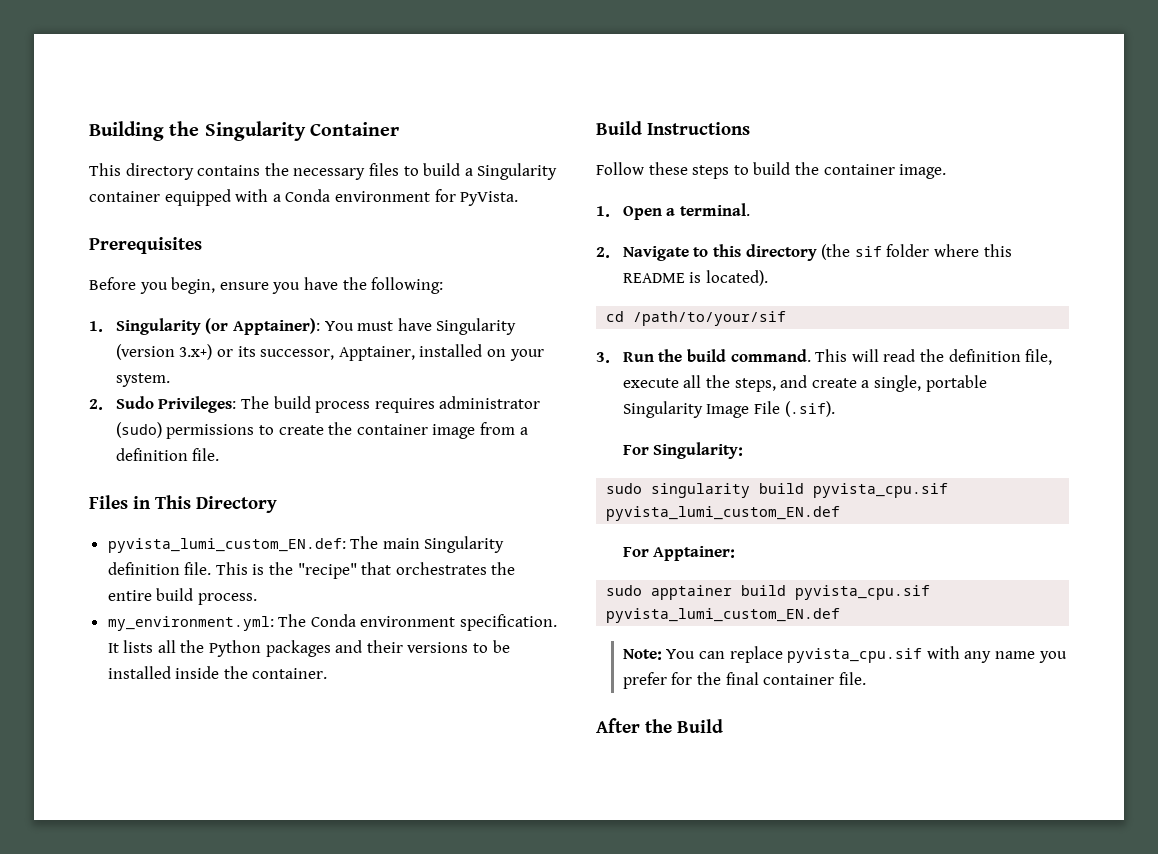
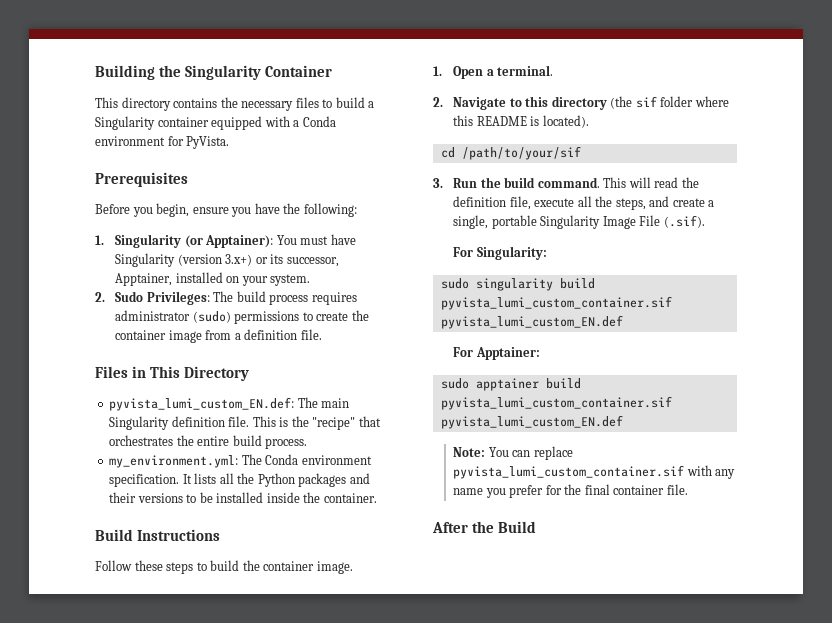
- sudo singularity build pyvista_cpu.sif pyvista_lumi_custom_EN.def
+ sudo singularity build pyvista_lumi_custom_container.sif pyvista_lumi_custom_EN.def
- sudo apptainer build pyvista_cpu.sif pyvista_lumi_custom_EN.def
+ sudo apptainer build pyvista_lumi_custom_container.sif pyvista_lumi_custom_EN.def
- Note: You can replace pyvista_cpu.sif with any name you prefer for the final container file.
+ Note: You can replace pyvista_lumi_custom_container.sif with any name you prefer for the final container file.

